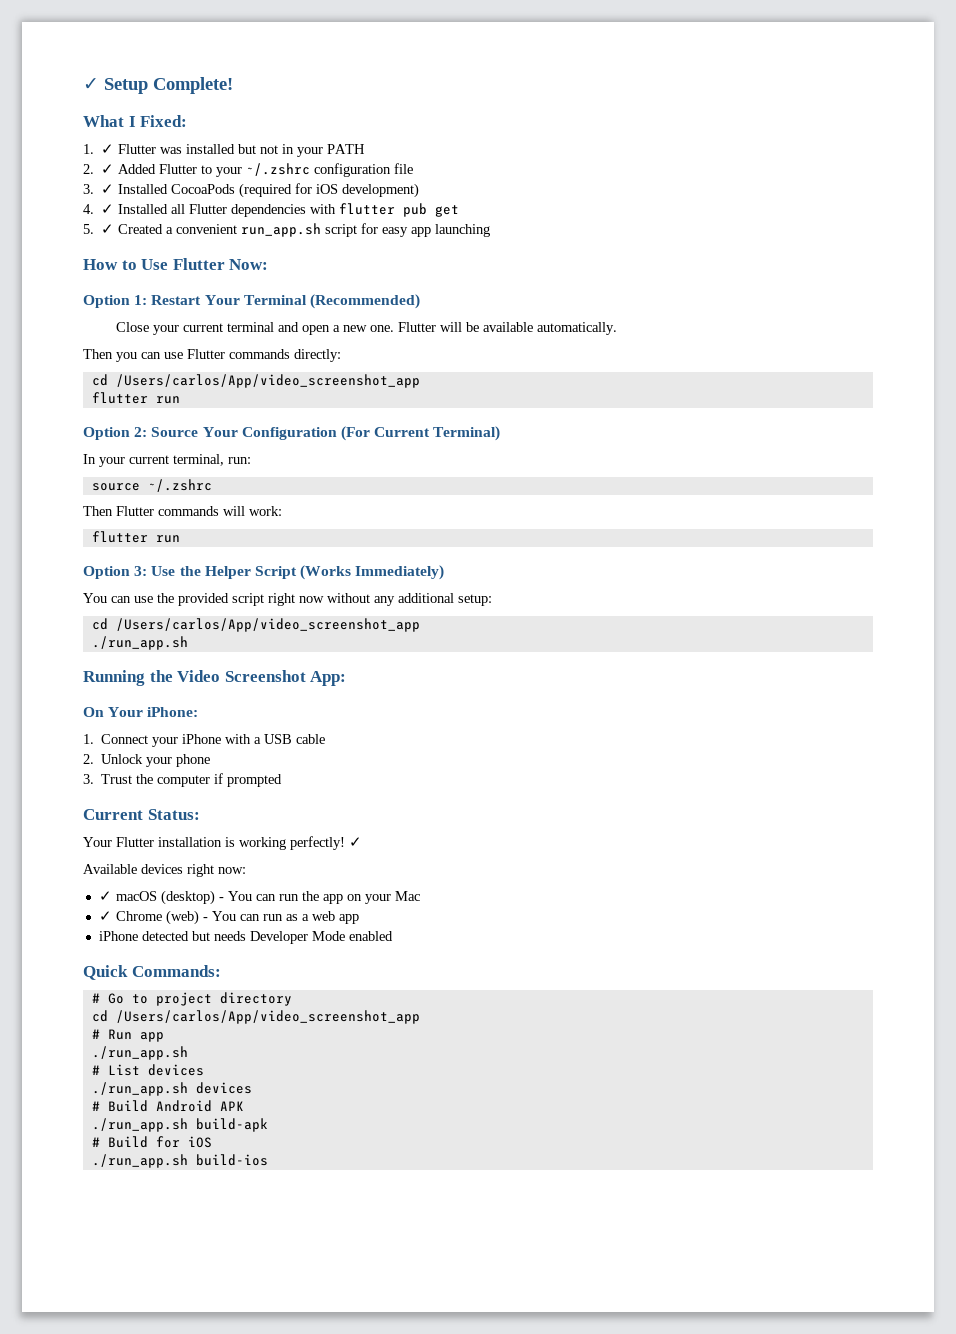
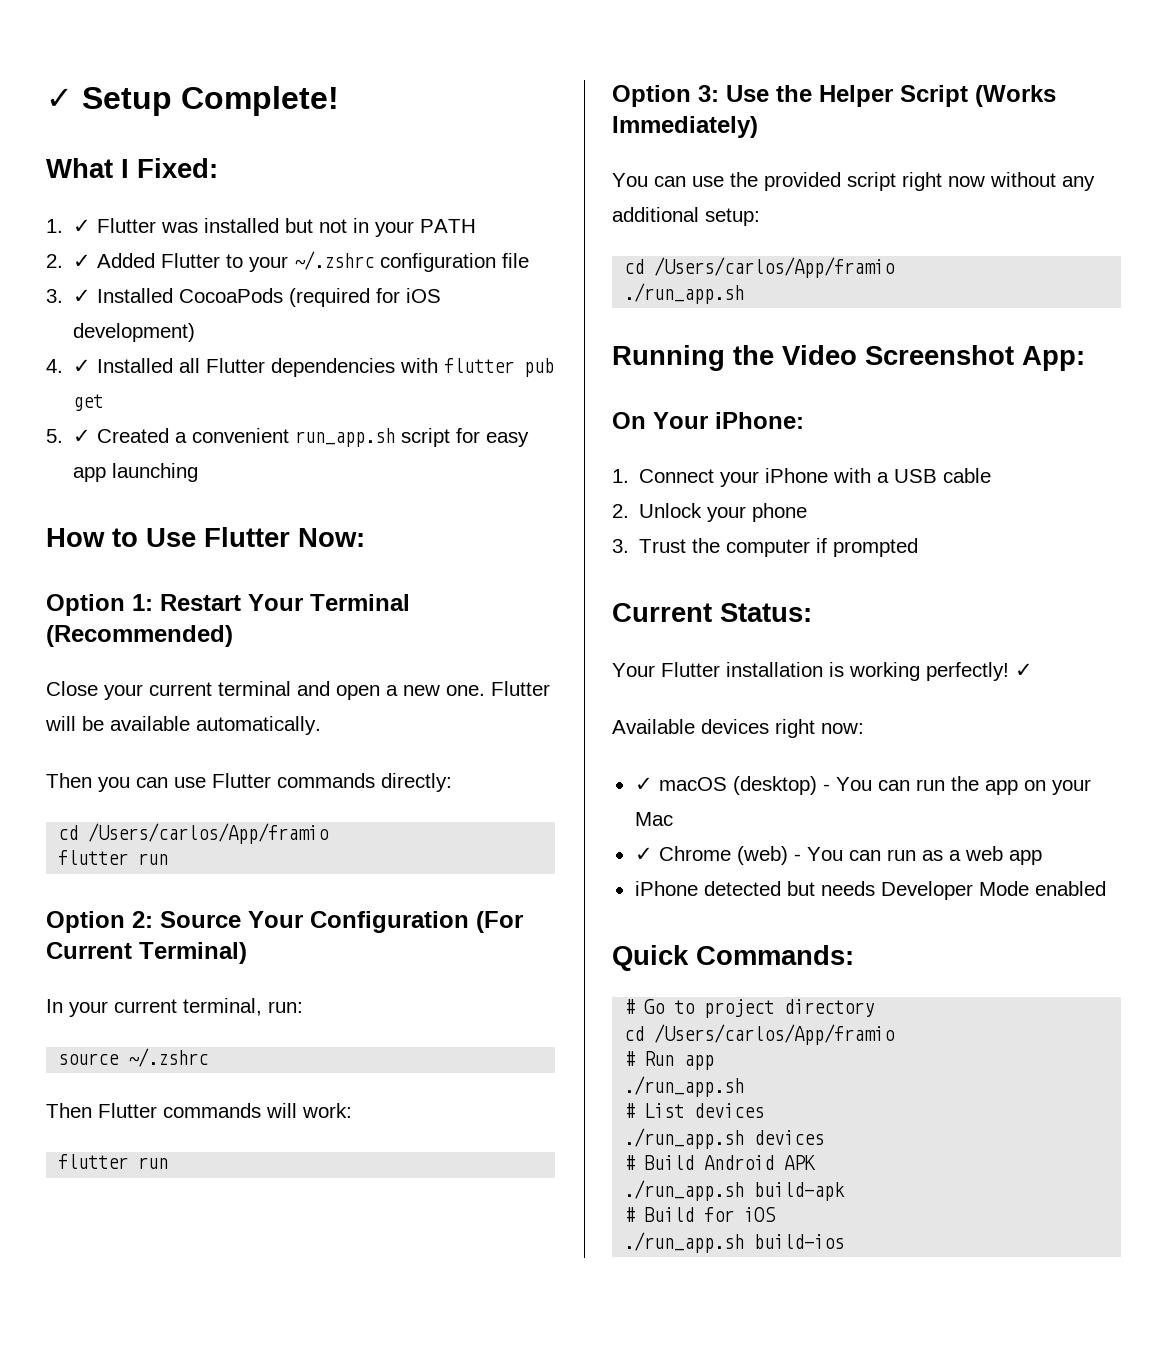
  Then you can use Flutter commands directly:
- cd /Users/carlos/App/video_screenshot_app
+ cd /Users/carlos/App/framio
  You can use the provided script right now without any additional setup:
- cd /Users/carlos/App/video_screenshot_app
+ cd /Users/carlos/App/framio
  # Go to project directory
- cd /Users/carlos/App/video_screenshot_app
+ cd /Users/carlos/App/framio

